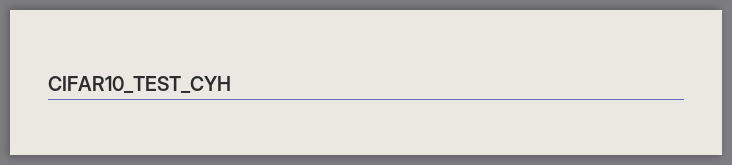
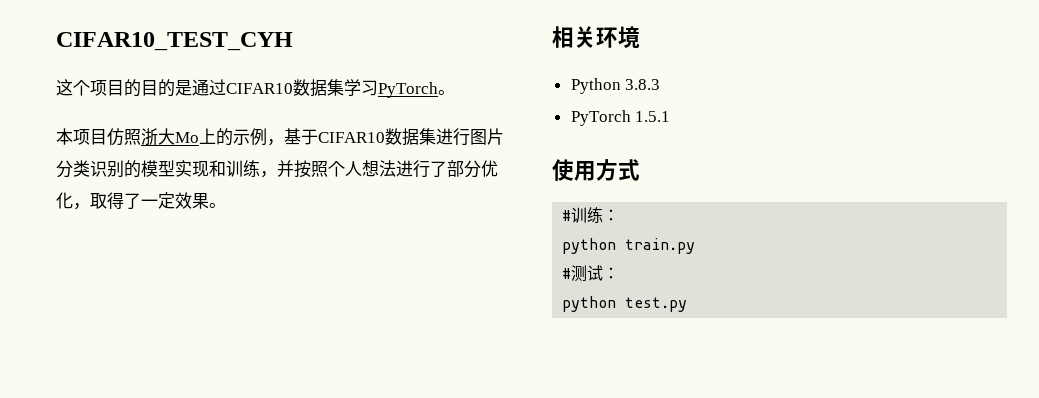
+ 这个项目的目的是通过CIFAR10数据集学习PyTorch。
+ 本项目仿照浙大Mo上的示例，基于CIFAR10数据集进行图片分类识别的模型实现和训练，并按照个人想法进行了部分优化，取得了一定效果。
+ 相关环境
+ Python 3.8.3
+ PyTorch 1.5.1
+ 使用方式
+ #训练：
+ python train.py
+ #测试：
+ python test.py

